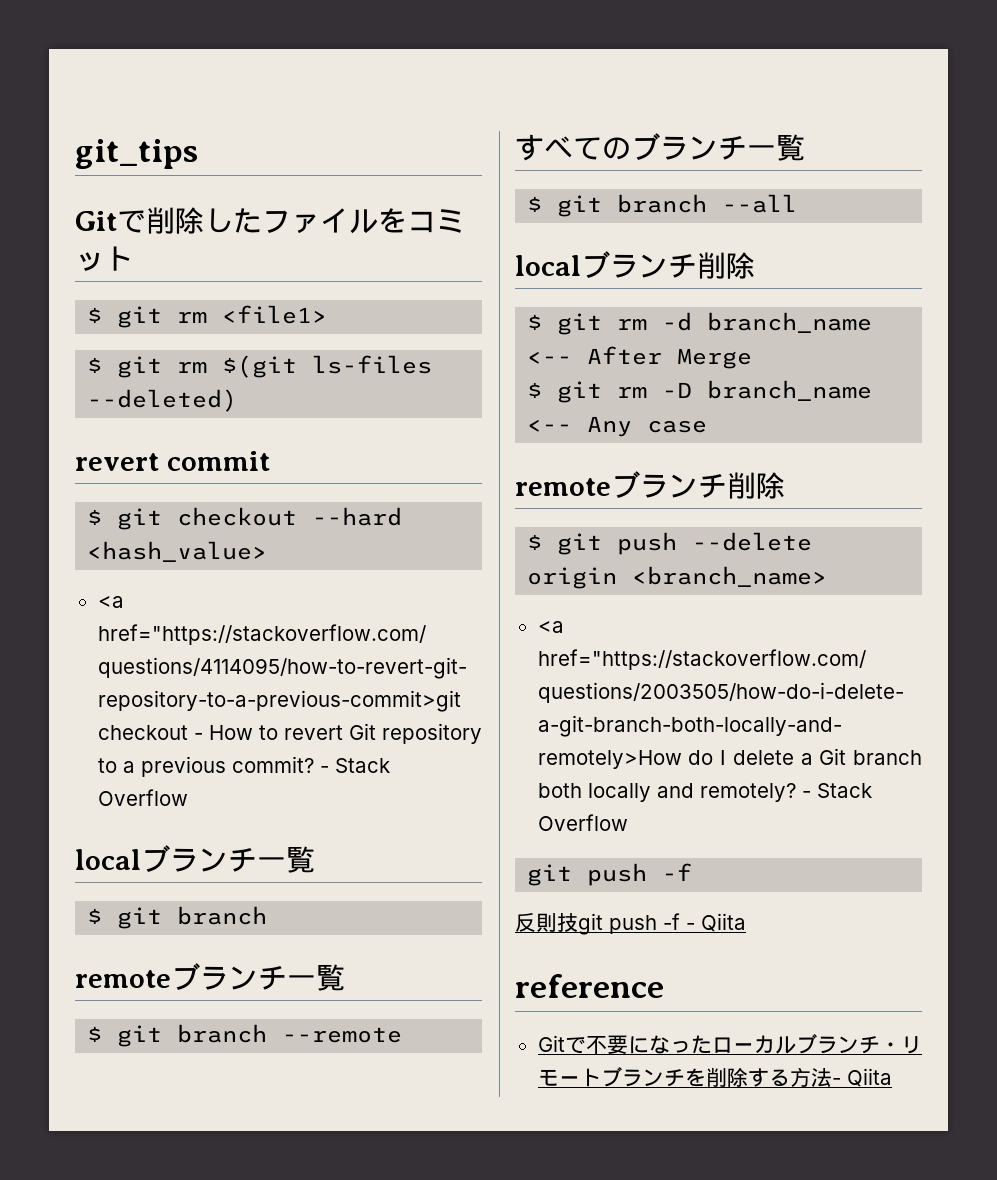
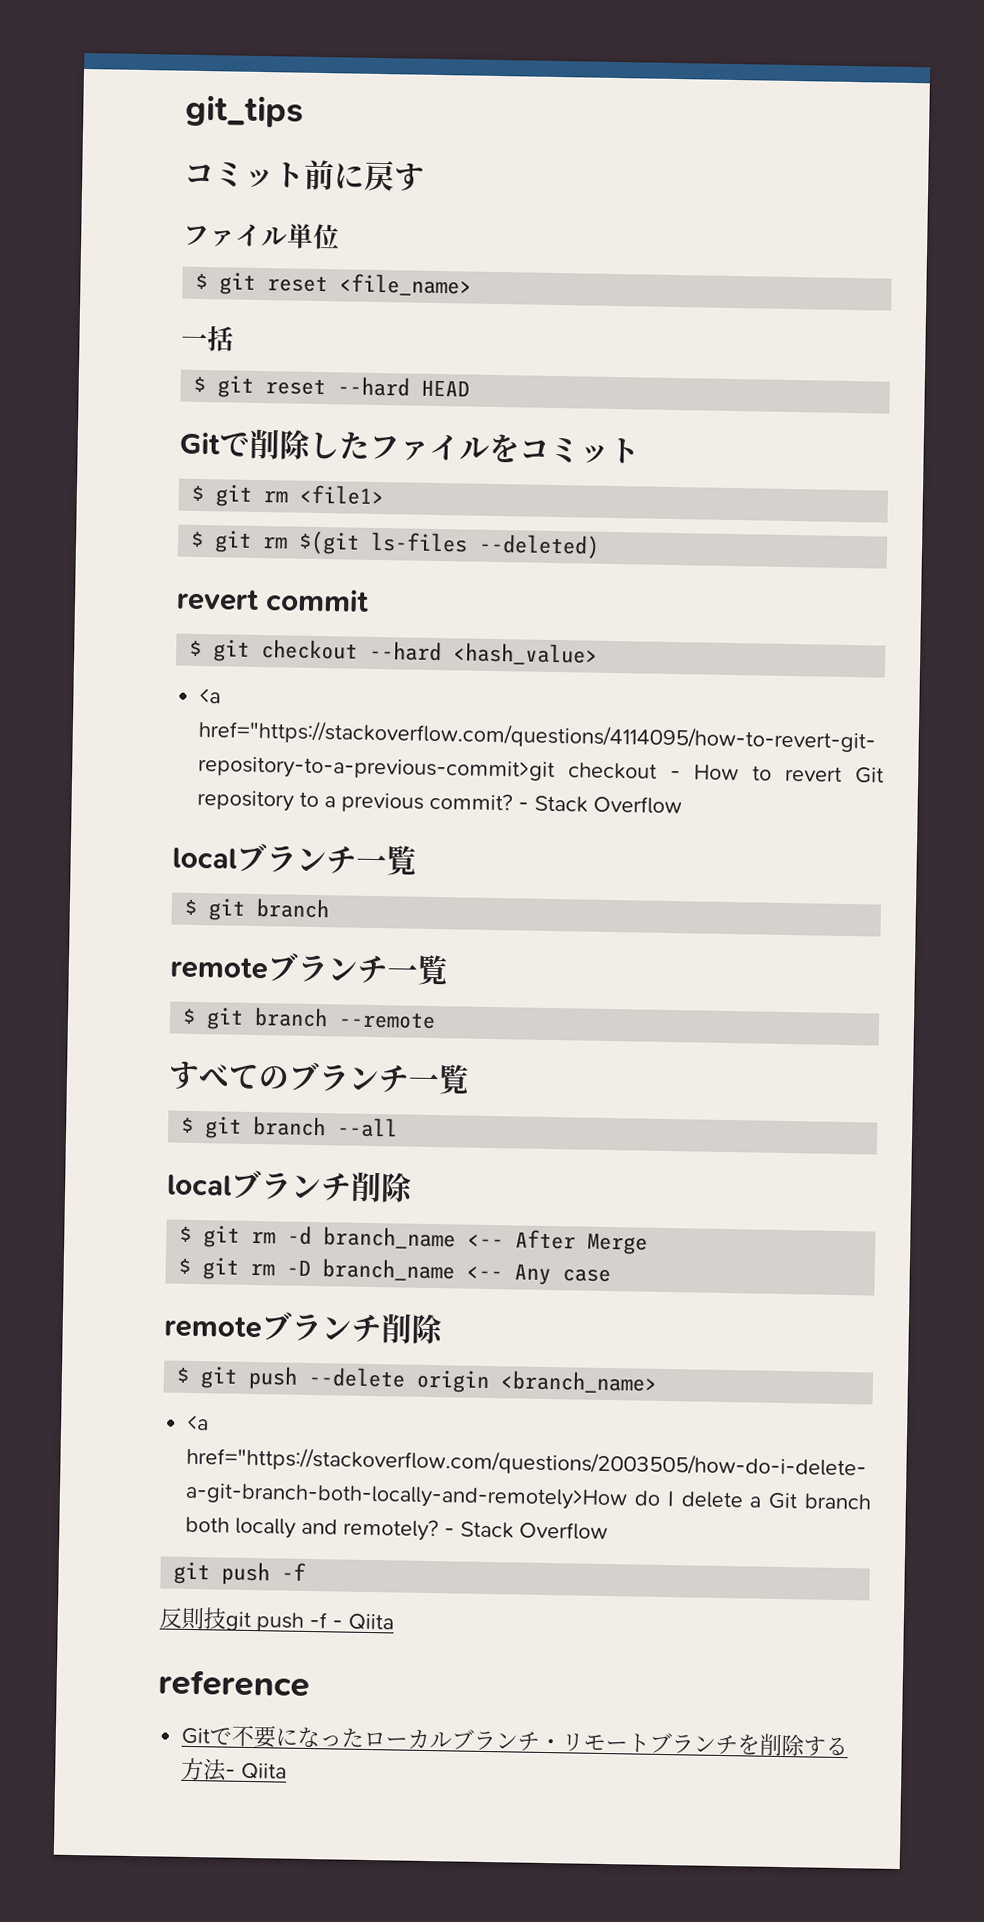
+ コミット前に戻す
+ ファイル単位
+ $ git reset <file_name>
+ 一括
+ $ git reset --hard HEAD

